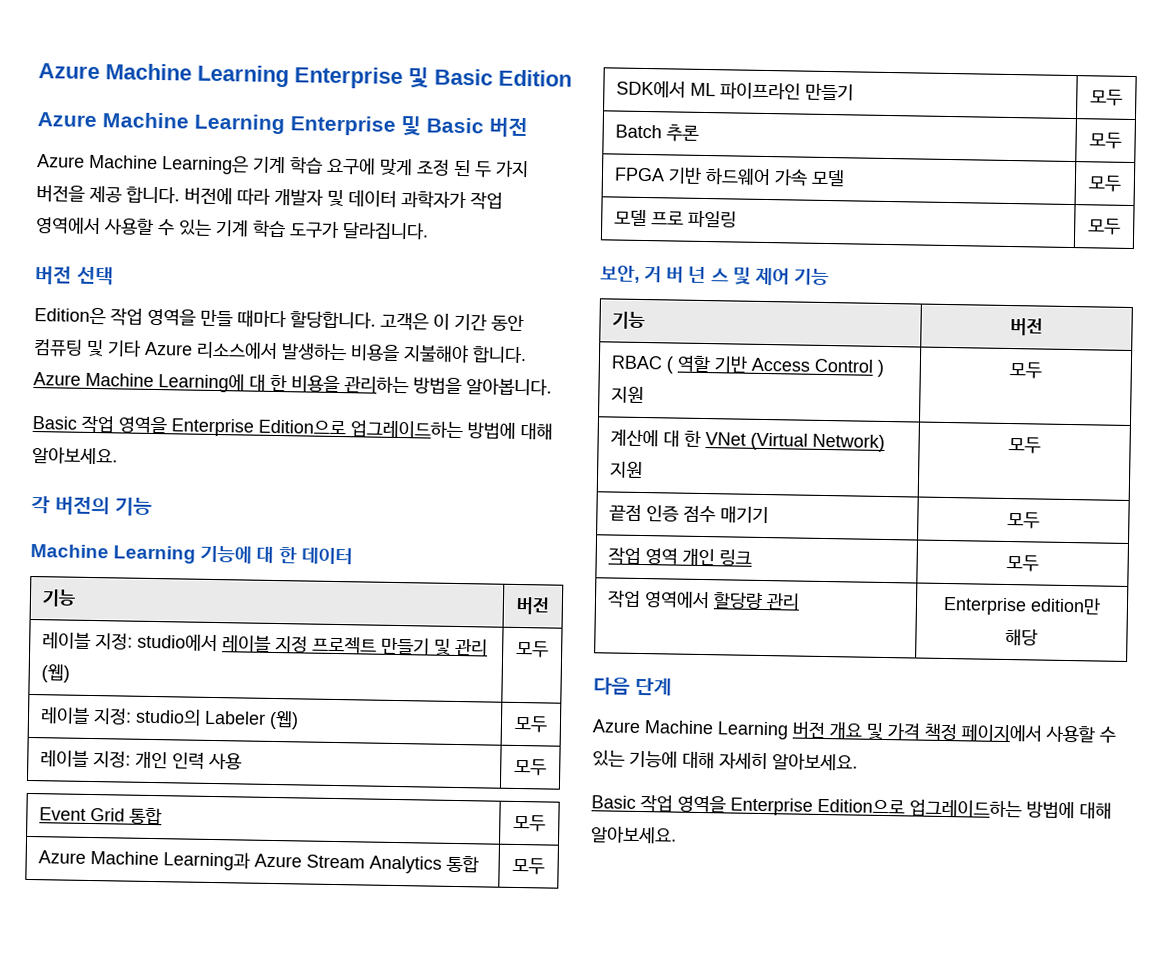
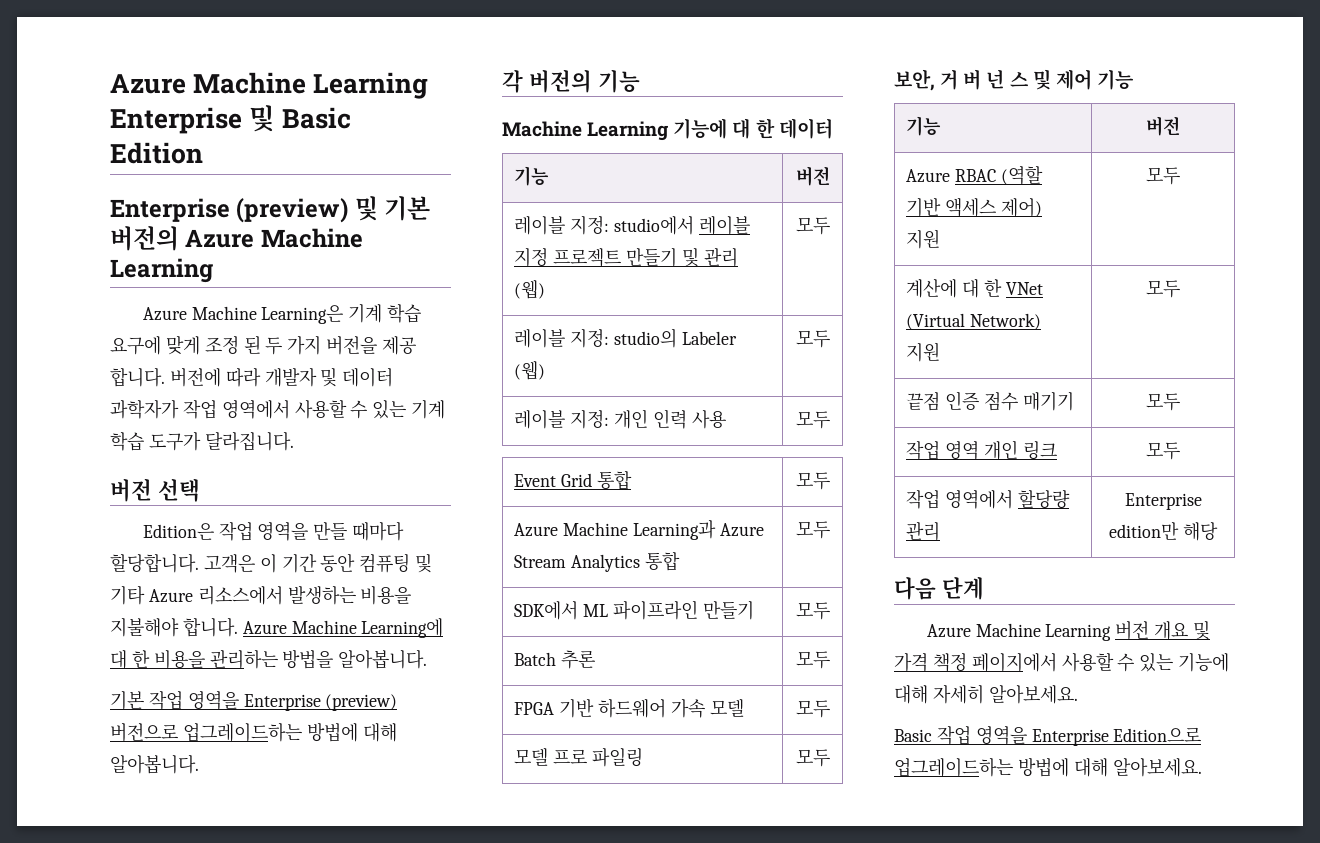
- Azure Machine Learning Enterprise 및 Basic 버전
+ Enterprise (preview) 및 기본 버전의 Azure Machine Learning
  Azure Machine Learning에 대 한 비용을 관리하는 방법을 알아봅니다.
- Basic 작업 영역을 Enterprise Edition으로 업그레이드하는 방법에 대해 알아보세요.
+ 기본 작업 영역을 Enterprise (preview) 버전으로 업그레이드하는 방법에 대해 알아봅니다.
- RBAC ( 역할 기반 Access Control ) 지원 | 모두
+ Azure RBAC (역할 기반 액세스 제어) 지원 | 모두

